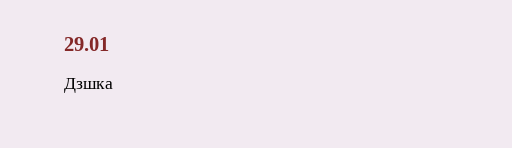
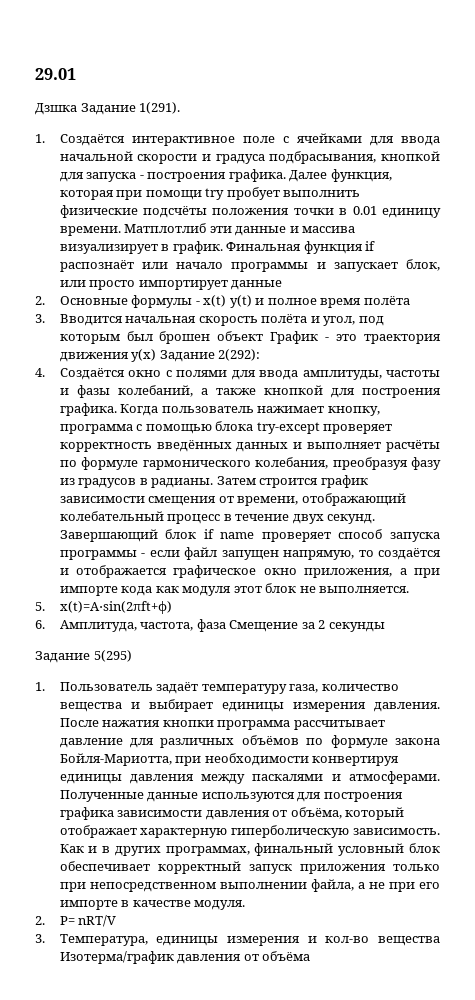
- Дзшка
+ Дзшка Задание 1(291).
+ 1. Создаётся интерактивное поле с ячейками для ввода начальной скорости и градуса подбрасывания, кнопкой для запуска - построения графика. Далее функция, которая при помощи try пробует выполнить физические подсчёты положения точки в 0.01 единицу времени. Матплотлиб эти данные и массива визуализирует в график. Финальная функция if распознаёт или начало программы и запускает блок, или просто импортирует данные
+ 2. Основные формулы - x(t) y(t) и полное время полёта
+ 3. Вводится начальная скорость полёта и угол, под которым был брошен объект График - это траектория движения у(х) Задание 2(292):
+ 4. Создаётся окно с полями для ввода амплитуды, частоты и фазы колебаний, а также кнопкой для построения графика. Когда пользователь нажимает кнопку, программа с помощью блока try-except проверяет корректность введённых данных и выполняет расчёты по формуле гармонического колебания, преобразуя фазу из градусов в радианы. Затем строится график зависимости смещения от времени, отображающий колебательный процесс в течение двух секунд. Завершающий блок if name проверяет способ запуска программы - если файл запущен напрямую, то создаётся и отображается графическое окно приложения, а при импорте кода как модуля этот блок не выполняется.
+ 5. x(t)=A⋅sin(2πft+ϕ)
+ 6. Амплитуда, частота, фаза Смещение за 2 секунды
+ Задание 5(295)
+ 1. Пользователь задаёт температуру газа, количество вещества и выбирает единицы измерения давления. После нажатия кнопки программа рассчитывает давление для различных объёмов по формуле закона Бойля-Мариотта, при необходимости конвертируя единицы давления между паскалями и атмосферами. Полученные данные используются для построения графика зависимости давления от объёма, который отображает характерную гиперболическую зависимость. Как и в других программах, финальный условный блок обеспечивает корректный запуск приложения только при непосредственном выполнении файла, а не при его импорте в качестве модуля.
+ 2. P= nRT/V
+ 3. Температура, единицы измерения и кол-во вещества Изотерма/график давления от объёма

